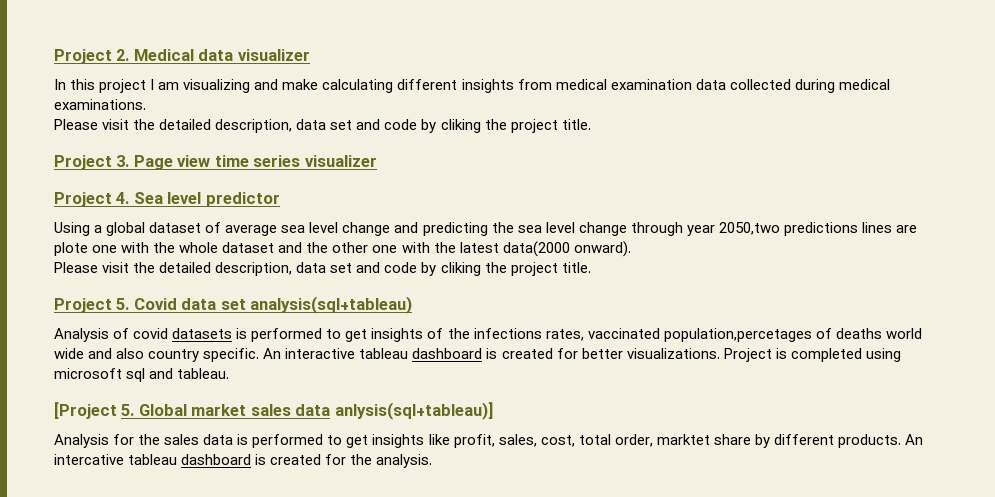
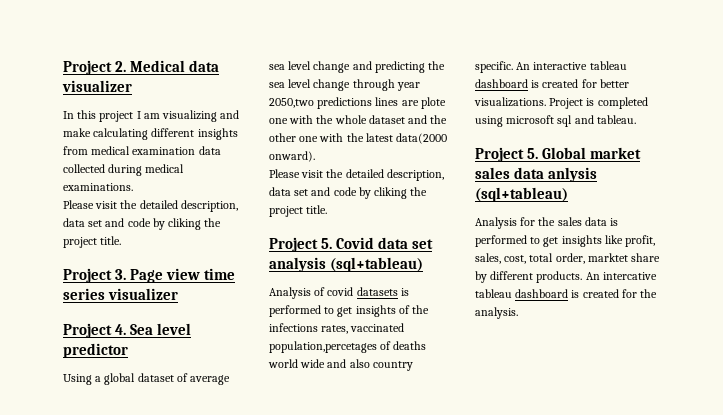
- Project 5. Covid data set analysis(sql+tableau)
+ Project 5. Covid data set analysis (sql+tableau)
- [Project 5. Global market sales data anlysis(sql+tableau)]
+ Project 5. Global market sales data anlysis (sql+tableau)

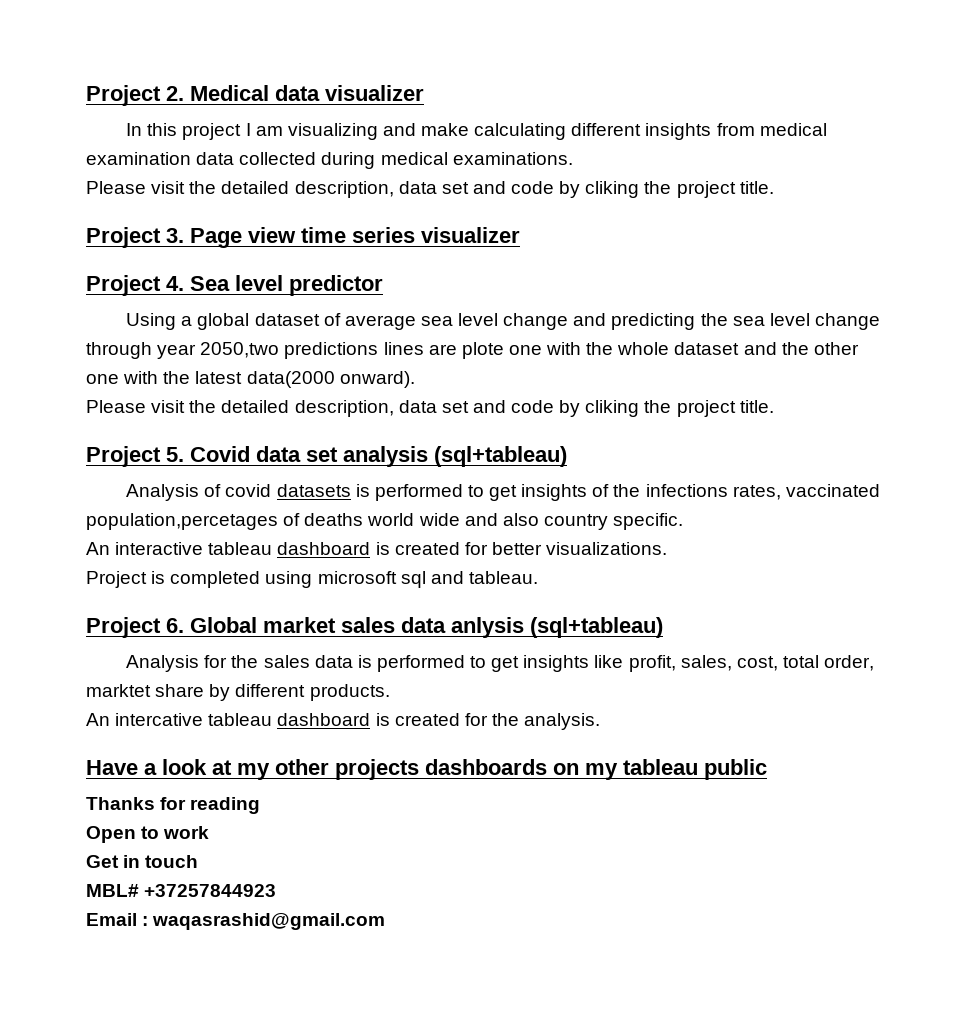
- Analysis of covid datasets is performed to get insights of the infections rates, vaccinated population,percetages of deaths world wide and also country specific. An interactive tableau dashboard is created for better visualizations. Project is completed using microsoft sql and tableau.
+ Analysis of covid datasets is performed to get insights of the infections rates, vaccinated population,percetages of deaths world wide and also country specific.
+ An interactive tableau dashboard is created for better visualizations.
+ Project is completed using microsoft sql and tableau.
- Project 5. Global market sales data anlysis (sql+tableau)
+ Project 6. Global market sales data anlysis (sql+tableau)
- Analysis for the sales data is performed to get insights like profit, sales, cost, total order, marktet share by different products. An intercative tableau dashboard is created for the analysis.
+ Analysis for the sales data is performed to get insights like profit, sales, cost, total order, marktet share by different products.
+ An intercative tableau dashboard is created for the analysis.
+ Have a look at my other projects dashboards on my tableau public
+ Thanks for reading
+ Open to work
+ Get in touch
+ MBL# +37257844923
+ Email : waqasrashid@gmail.com

